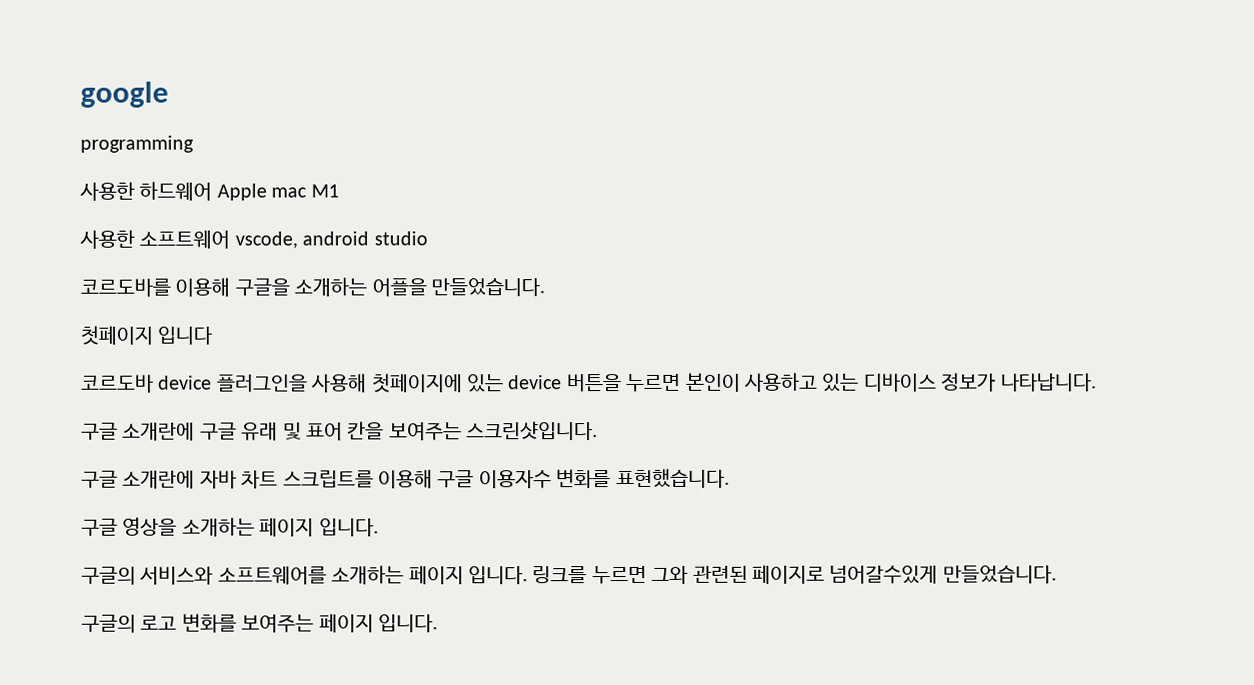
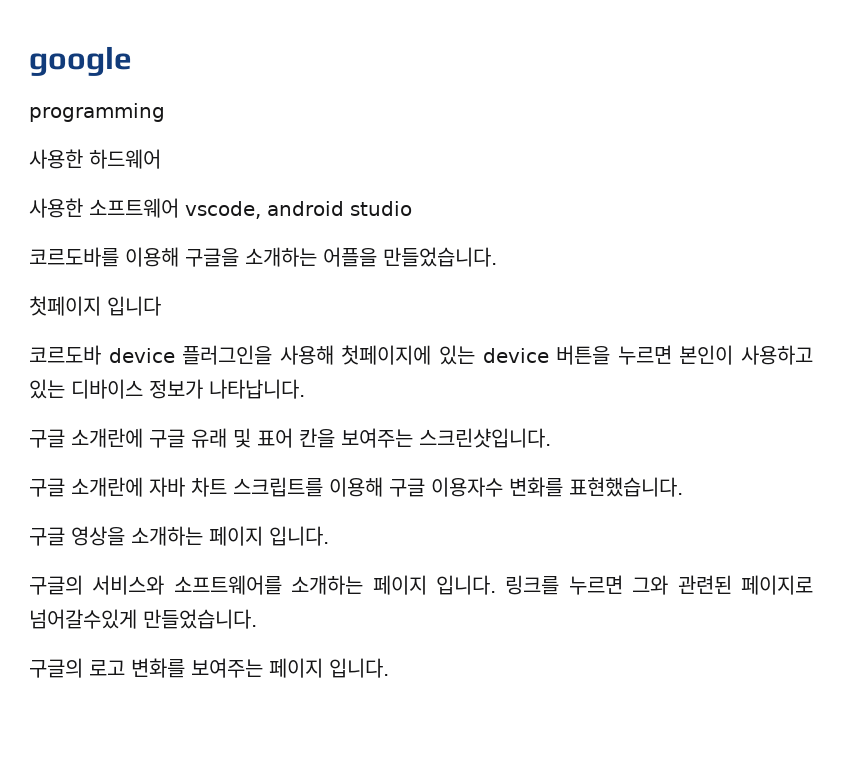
- 사용한 하드웨어 Apple mac M1
+ 사용한 하드웨어

